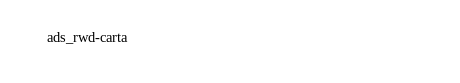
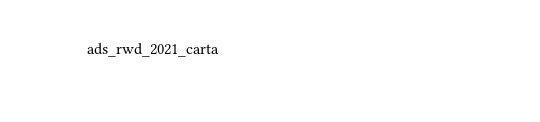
- ads_rwd-carta
+ ads_rwd_2021_carta

